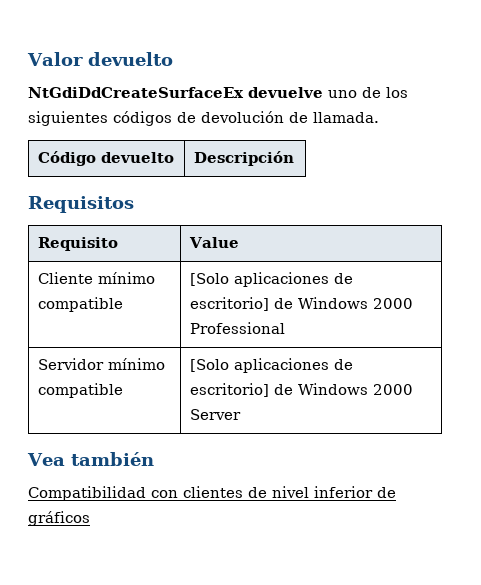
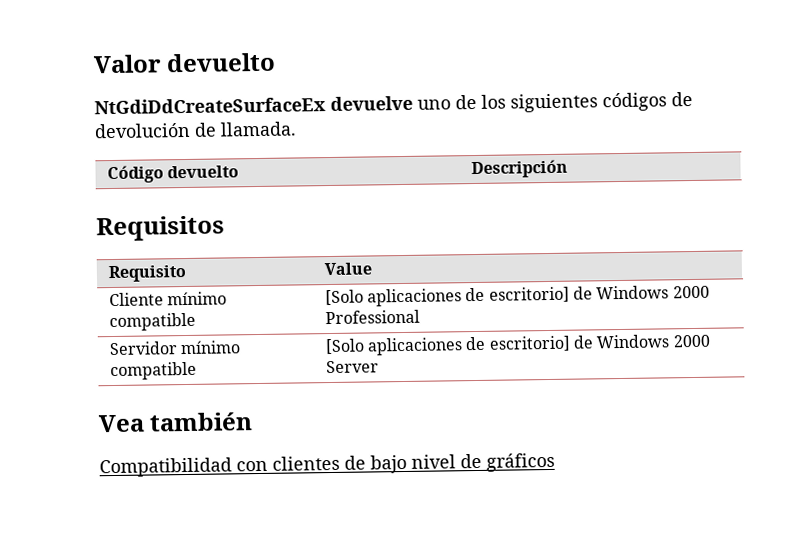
- Compatibilidad con clientes de nivel inferior de gráficos
+ Compatibilidad con clientes de bajo nivel de gráficos

